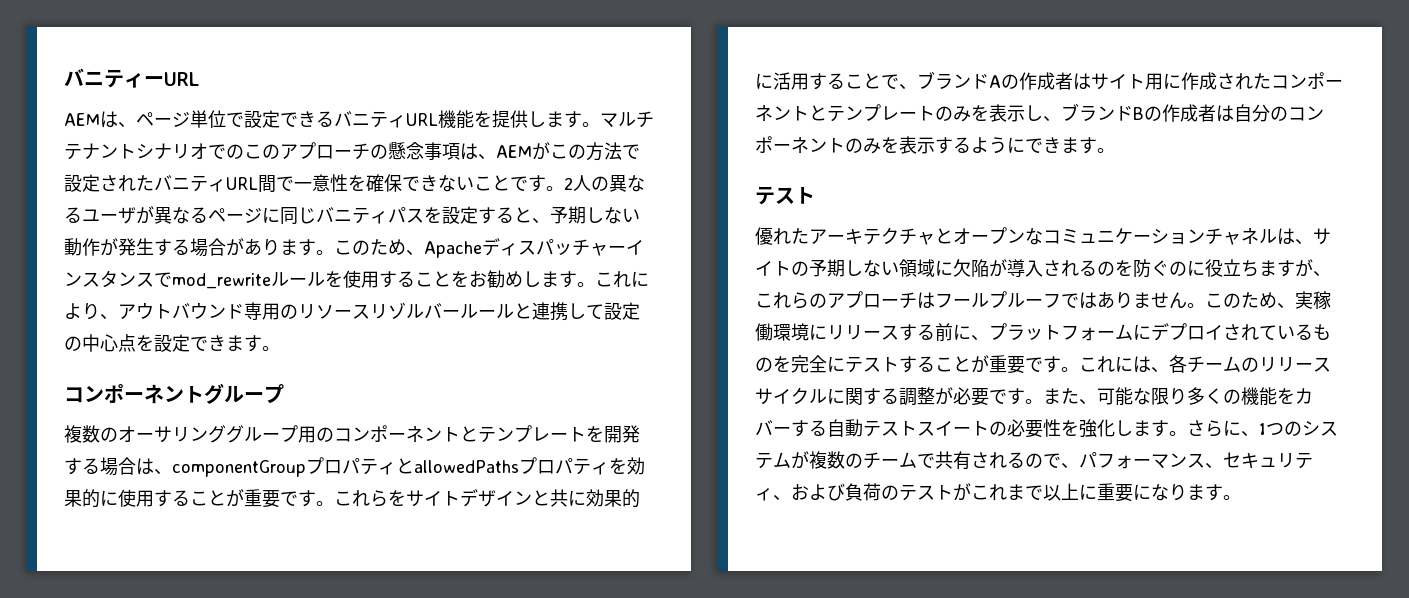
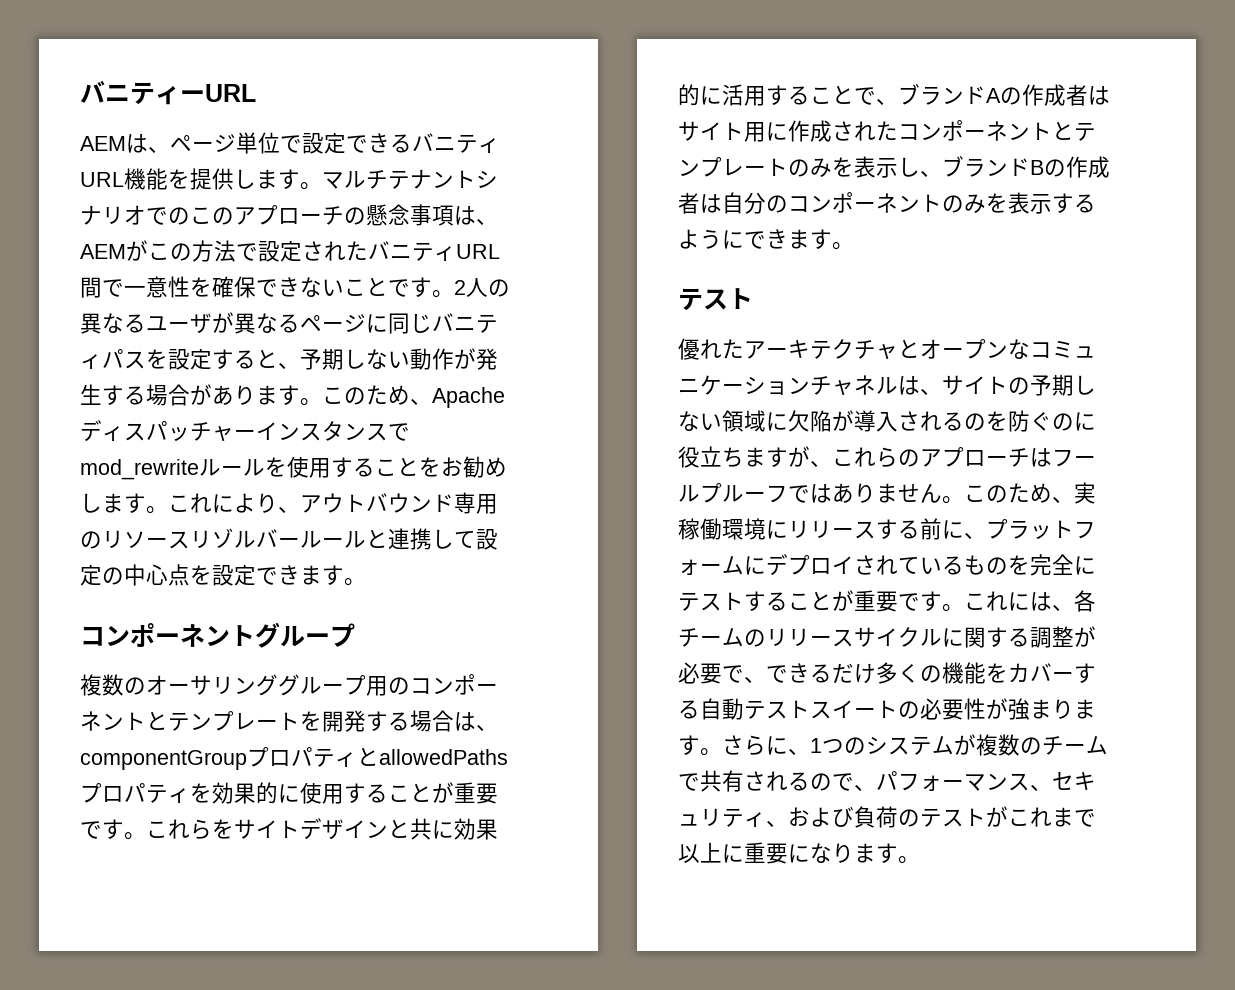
- これには、各チームのリリースサイクルに関する調整が必要です。また、可能な限り多くの機能をカバーする自動テストスイートの必要性を強化します。
+ これには、各チームのリリースサイクルに関する調整が必要で、できるだけ多くの機能をカバーする自動テストスイートの必要性が強まります。

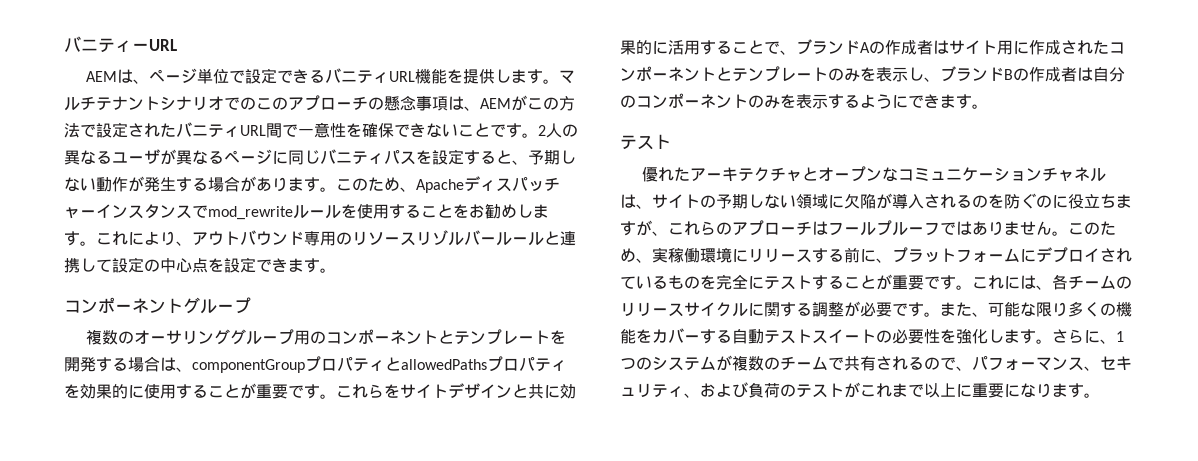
- これには、各チームのリリースサイクルに関する調整が必要で、できるだけ多くの機能をカバーする自動テストスイートの必要性が強まります。
+ これには、各チームのリリースサイクルに関する調整が必要です。また、可能な限り多くの機能をカバーする自動テストスイートの必要性を強化します。

